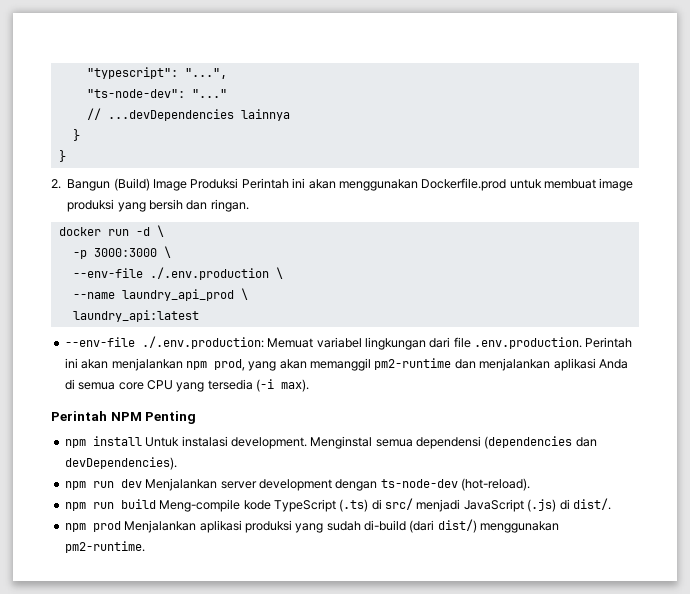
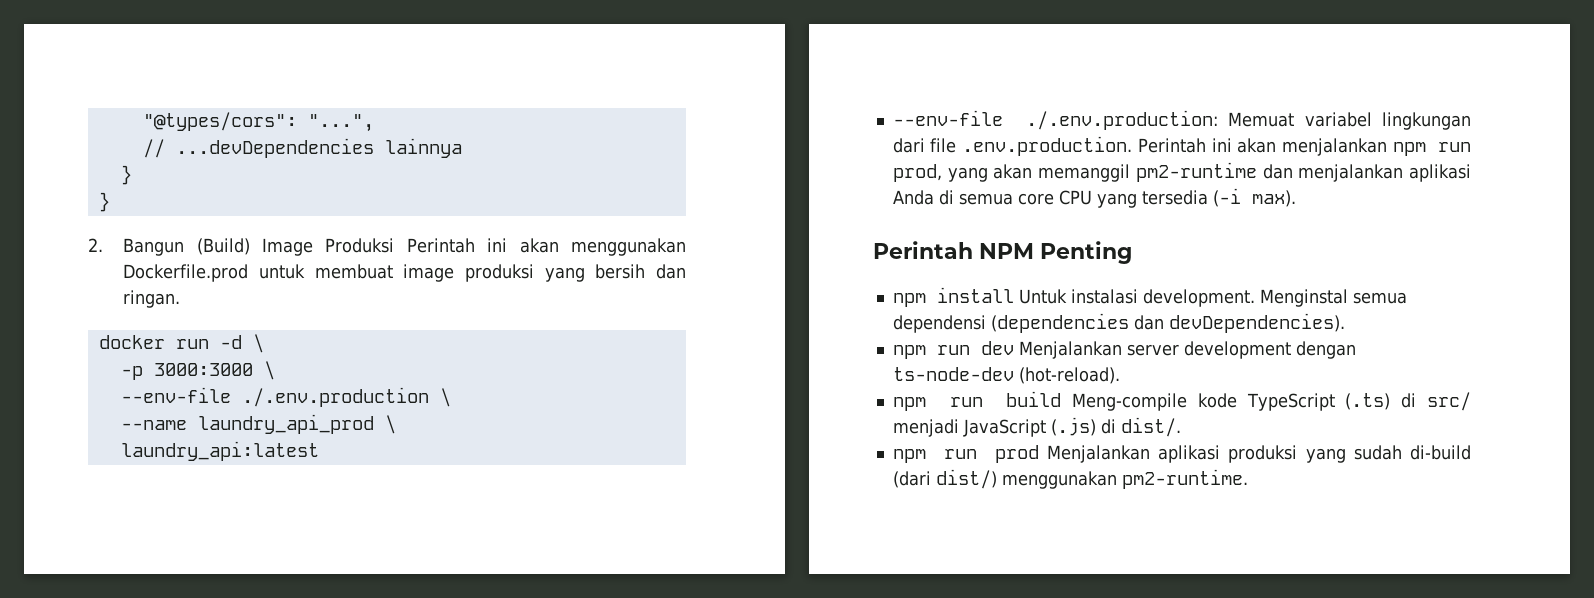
- "typescript": "...",
+ "@types/cors": "...",
- "ts-node-dev": "..."
- --env-file ./.env.production: Memuat variabel lingkungan dari file .env.production. Perintah ini akan menjalankan npm prod, yang akan memanggil pm2-runtime dan menjalankan aplikasi Anda di semua core CPU yang tersedia (-i max).
+ --env-file ./.env.production: Memuat variabel lingkungan dari file .env.production. Perintah ini akan menjalankan npm run prod, yang akan memanggil pm2-runtime dan menjalankan aplikasi Anda di semua core CPU yang tersedia (-i max).
- npm prod Menjalankan aplikasi produksi yang sudah di-build (dari dist/) menggunakan pm2-runtime.
+ npm run prod Menjalankan aplikasi produksi yang sudah di-build (dari dist/) menggunakan pm2-runtime.

